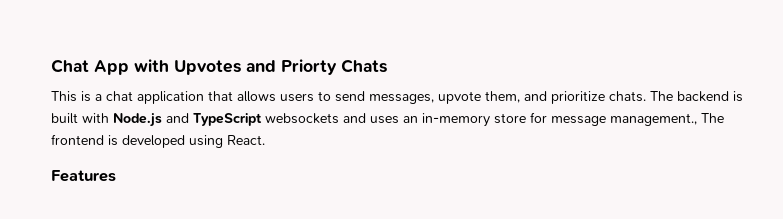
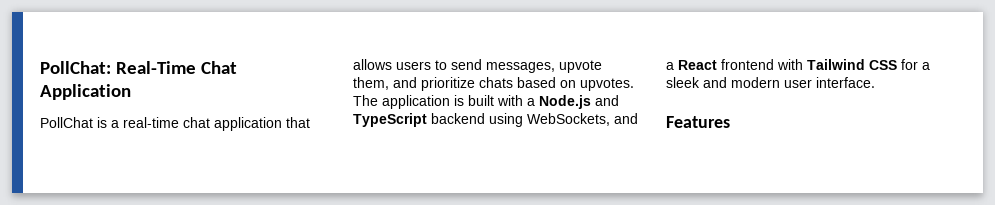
- Chat App with Upvotes and Priorty Chats
- This is a chat application that allows users to send messages, upvote them, and prioritize chats. The backend is built with Node.js and TypeScript websockets and uses an in-memory store for message management., The frontend is developed using React.
+ PollChat: Real-Time Chat Application
+ PollChat is a real-time chat application that allows users to send messages, upvote them, and prioritize chats based on upvotes. The application is built with a Node.js and TypeScript backend using WebSockets, and a React frontend with Tailwind CSS for a sleek and modern user interface.

